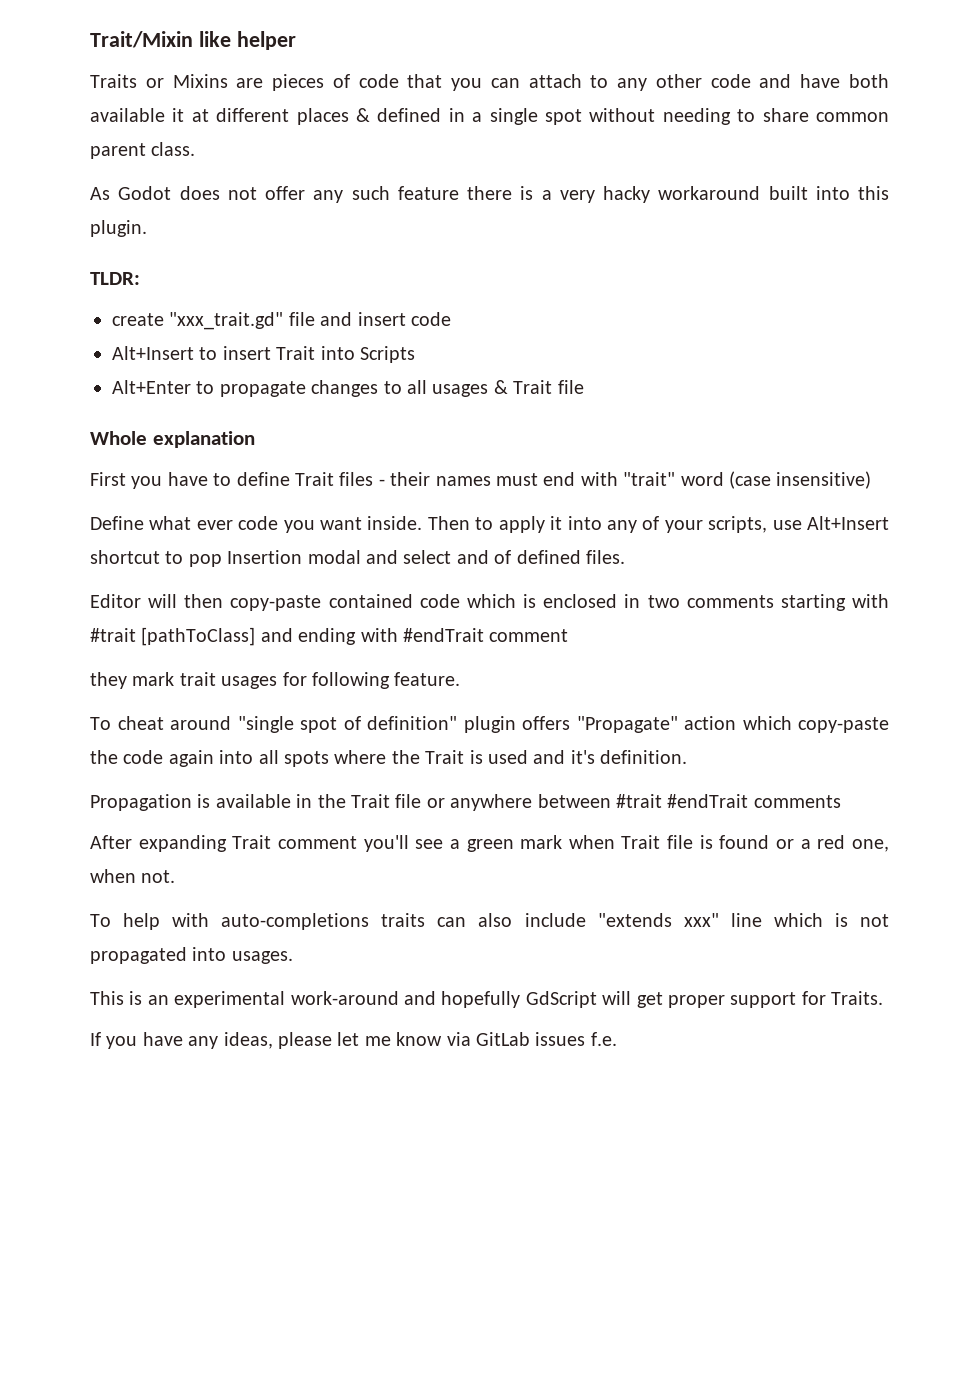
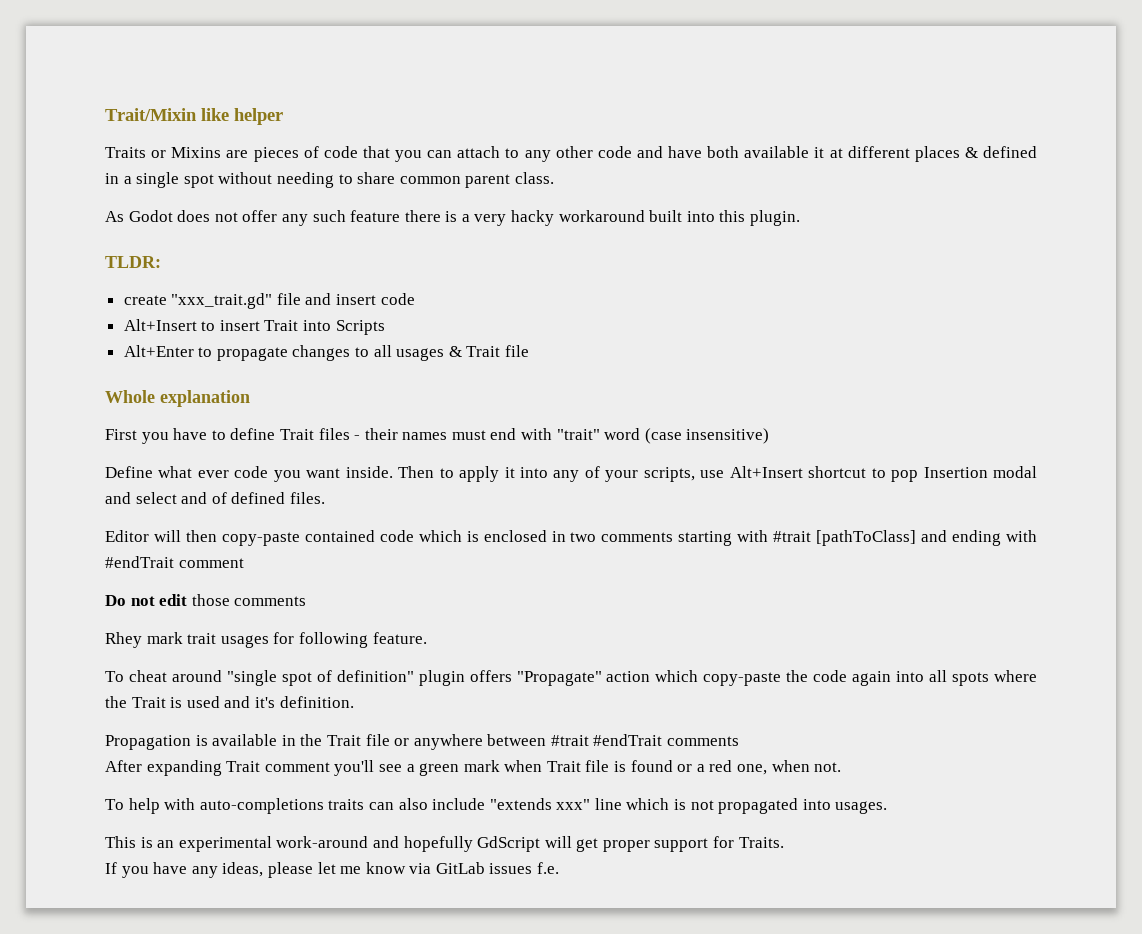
- they mark trait usages for following feature.
+ Do not edit those comments
+ Rhey mark trait usages for following feature.

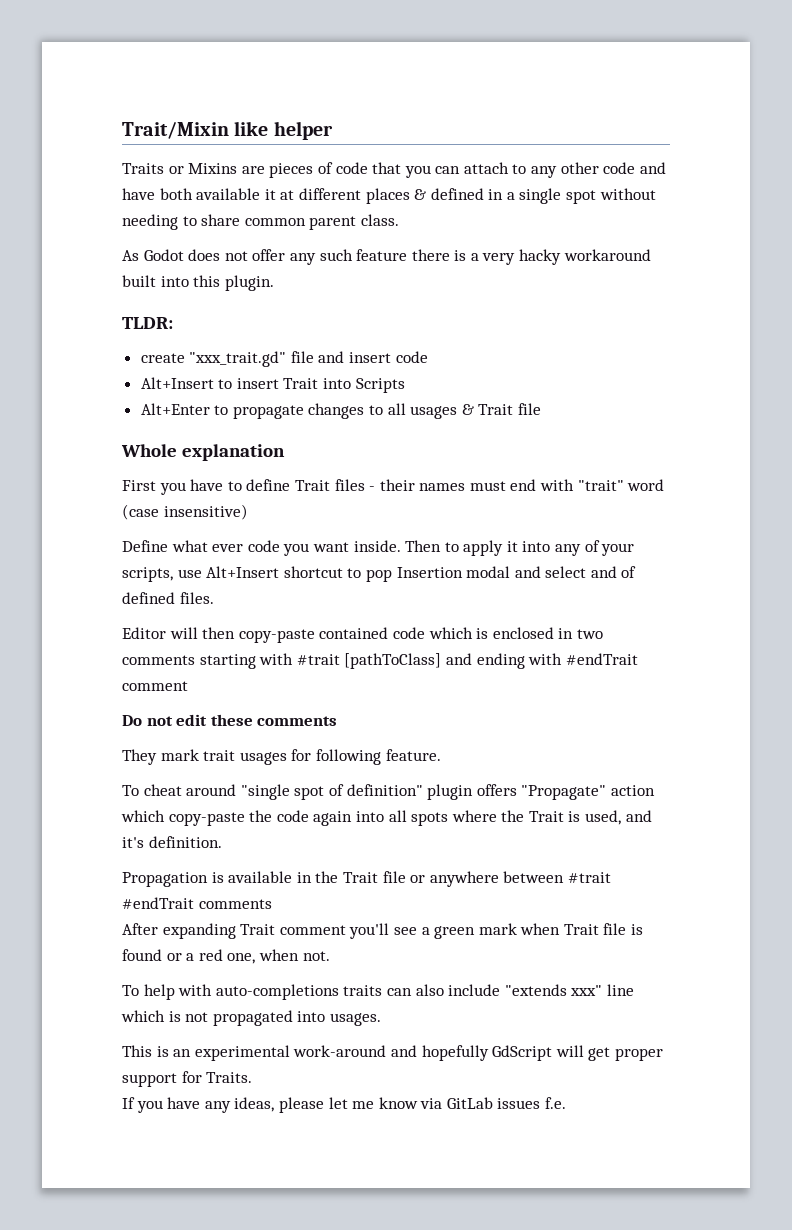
- Do not edit those comments
- Rhey mark trait usages for following feature.
+ Do not edit these comments
+ They mark trait usages for following feature.
- To cheat around "single spot of definition" plugin offers "Propagate" action which copy-paste the code again into all spots where the Trait is used and it's definition.
+ To cheat around "single spot of definition" plugin offers "Propagate" action which copy-paste the code again into all spots where the Trait is used, and it's definition.

